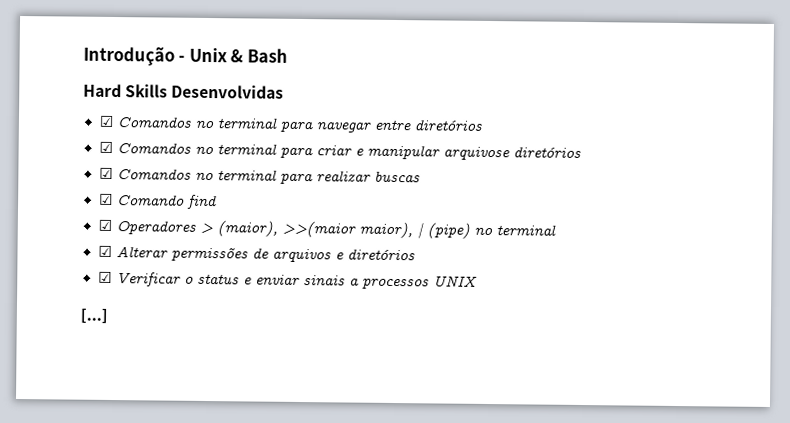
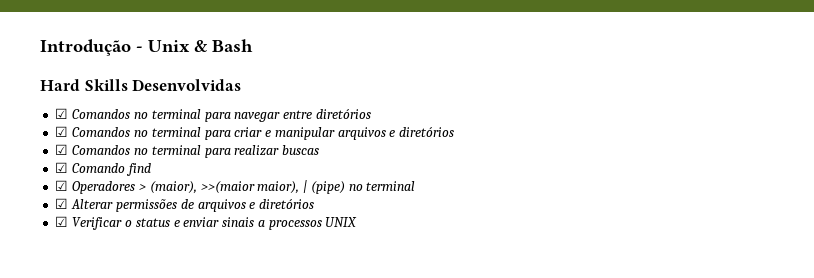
- ☑ Comandos no terminal para criar e manipular arquivose diretórios
+ ☑ Comandos no terminal para criar e manipular arquivos e diretórios
- [...]

